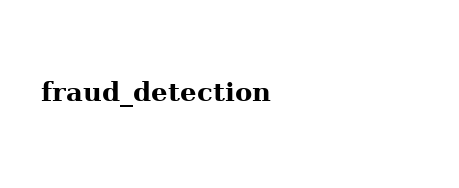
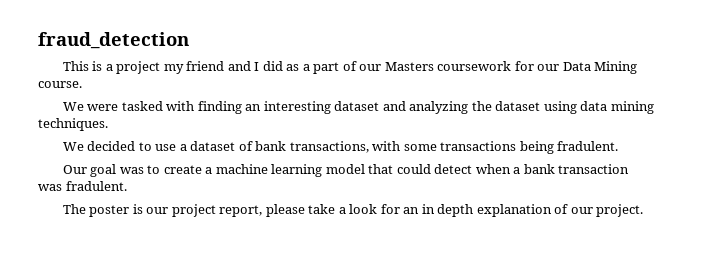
+ This is a project my friend and I did as a part of our Masters coursework for our Data Mining course.
+ We were tasked with finding an interesting dataset and analyzing the dataset using data mining techniques.
+ We decided to use a dataset of bank transactions, with some transactions being fradulent.
+ Our goal was to create a machine learning model that could detect when a bank transaction was fradulent.
+ The poster is our project report, please take a look for an in depth explanation of our project.

